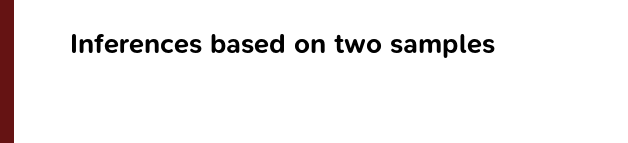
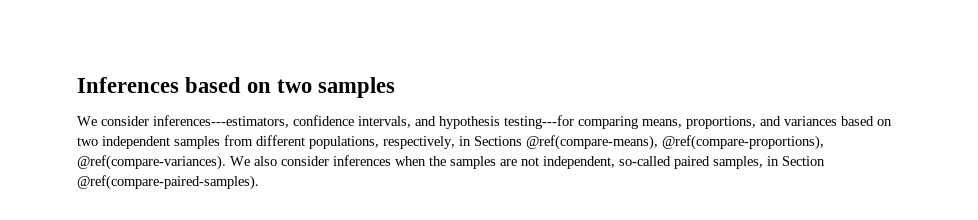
+ We consider inferences---estimators, confidence intervals, and hypothesis testing---for comparing means, proportions, and variances based on two independent samples from different populations, respectively, in Sections @ref(compare-means), @ref(compare-proportions), @ref(compare-variances). We also consider inferences when the samples are not independent, so-called paired samples, in Section @ref(compare-paired-samples).

